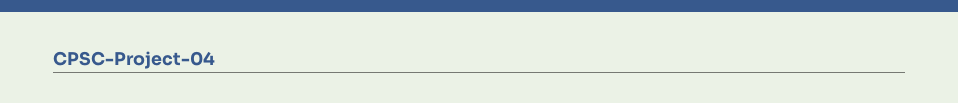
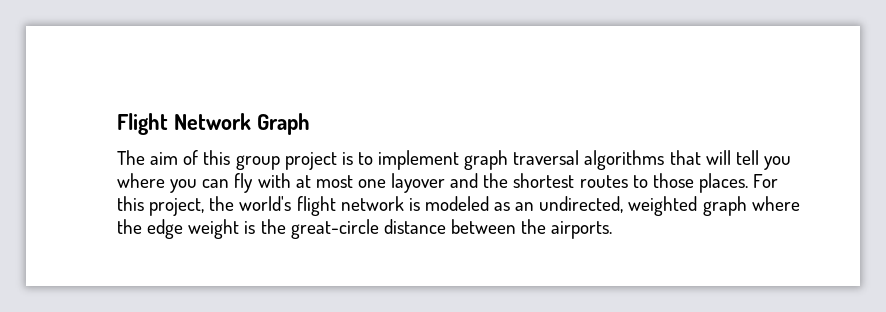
- CPSC-Project-04
+ Flight Network Graph
+ The aim of this group project is to implement graph traversal algorithms that will tell you where you can fly with at most one layover and the shortest routes to those places. For this project, the world's flight network is modeled as an undirected, weighted graph where the edge weight is the great-circle distance between the airports.

